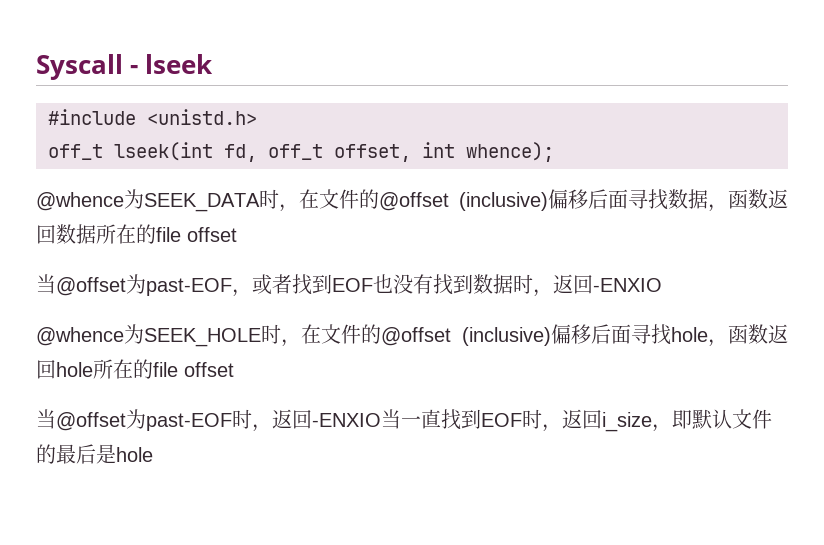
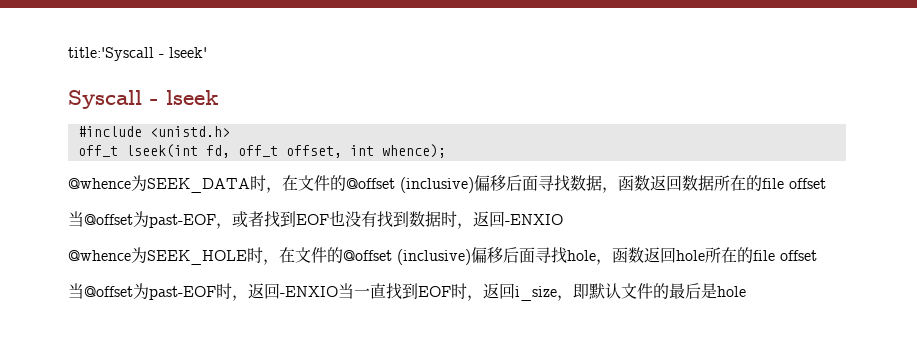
+ title:'Syscall - lseek'

